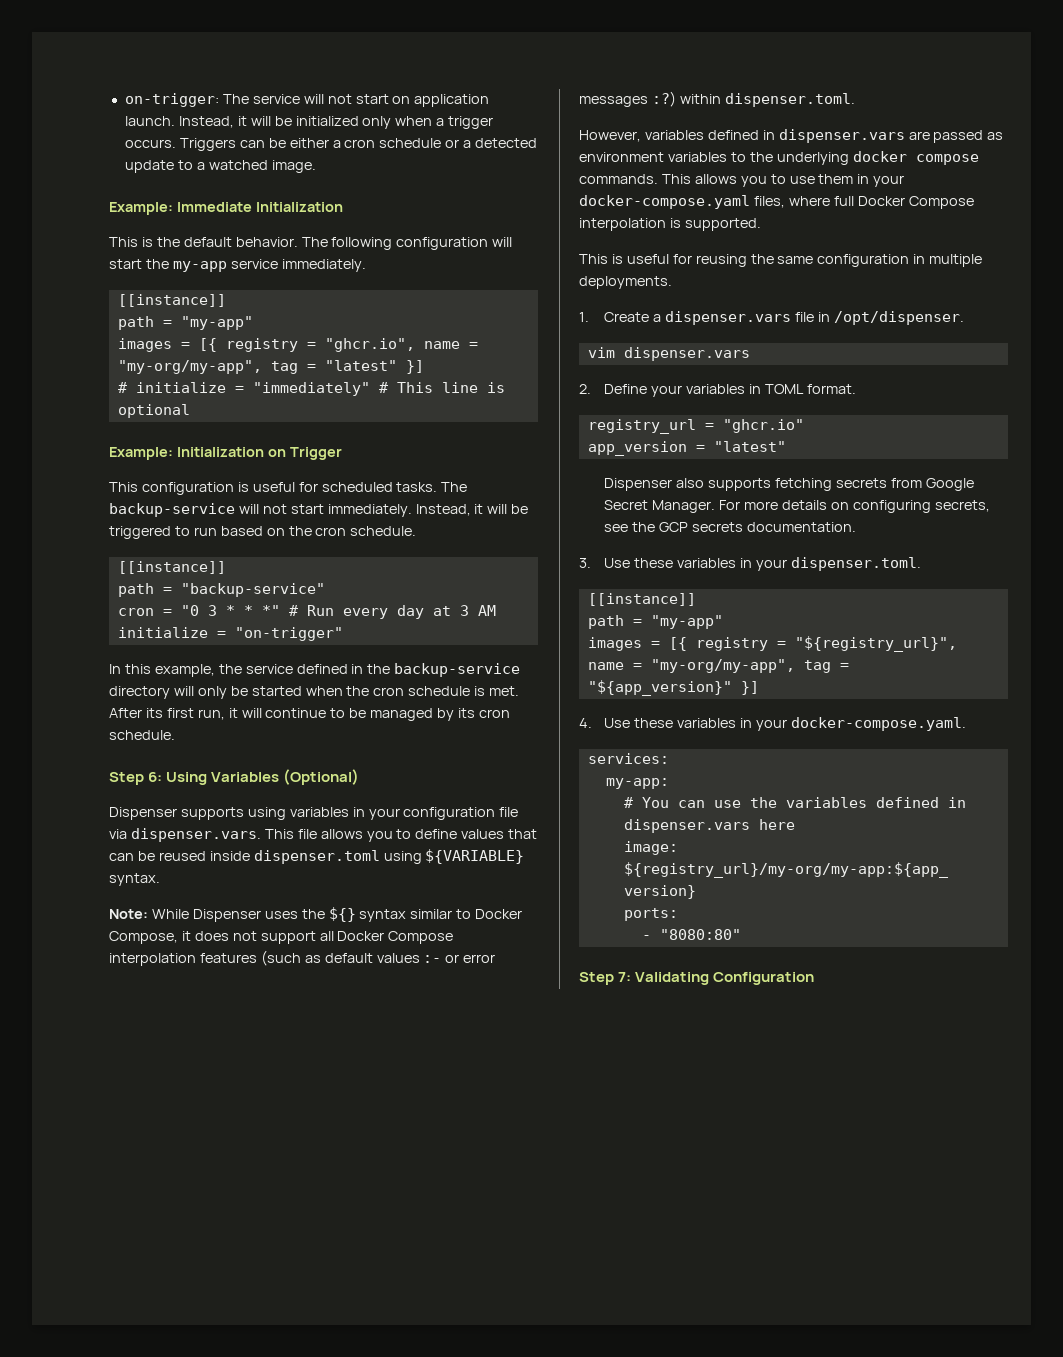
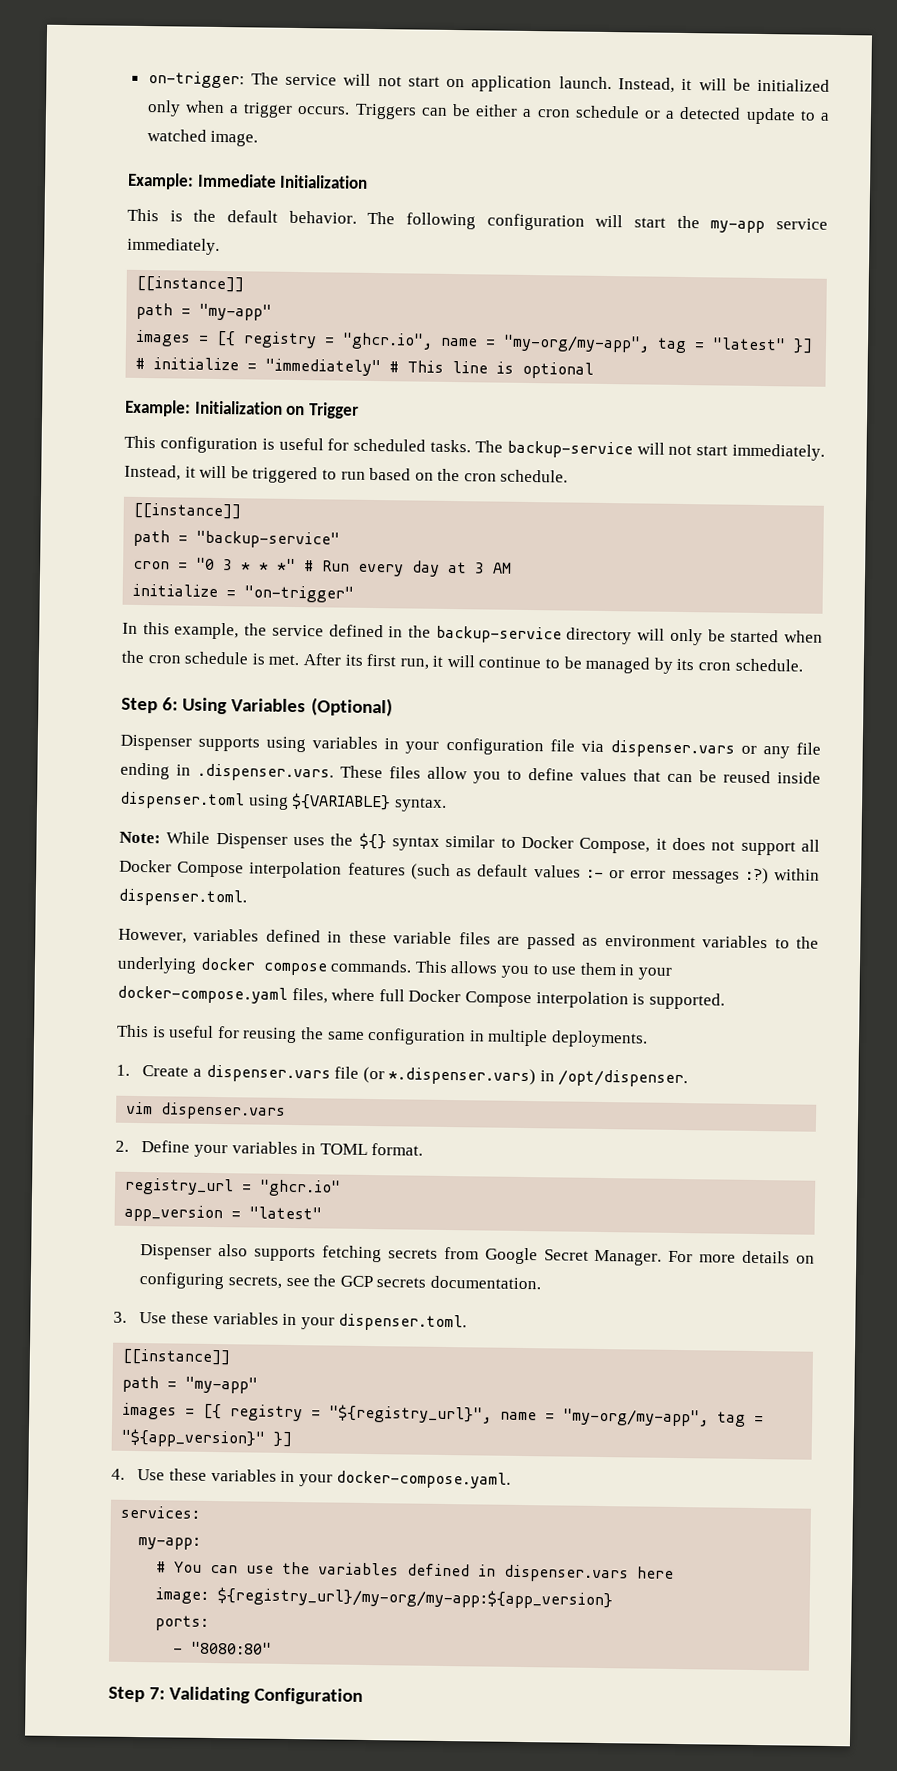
- Dispenser supports using variables in your configuration file via dispenser.vars. This file allows you to define values that can be reused inside dispenser.toml using ${VARIABLE} syntax.
+ Dispenser supports using variables in your configuration file via dispenser.vars or any file ending in .dispenser.vars. These files allow you to define values that can be reused inside dispenser.toml using ${VARIABLE} syntax.
- However, variables defined in dispenser.vars are passed as environment variables to the underlying docker compose commands.
+ However, variables defined in these variable files are passed as environment variables to the underlying docker compose commands.
- 1. Create a dispenser.vars file in /opt/dispenser.
+ 1. Create a dispenser.vars file (or *.dispenser.vars) in /opt/dispenser.

